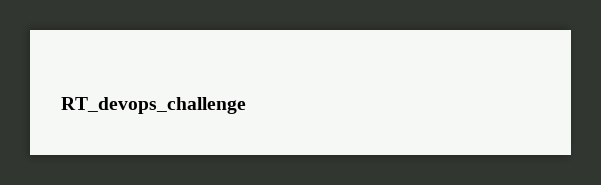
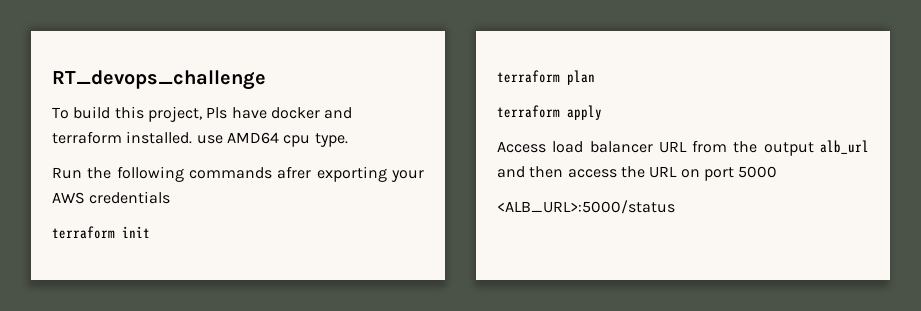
+ To build this project, Pls have docker and terraform installed. use AMD64 cpu type.
+ Run the following commands afrer exporting your AWS credentials
+ terraform init
+ terraform plan
+ terraform apply
+ Access load balancer URL from the output alb_url and then access the URL on port 5000
+ <ALB_URL>:5000/status

